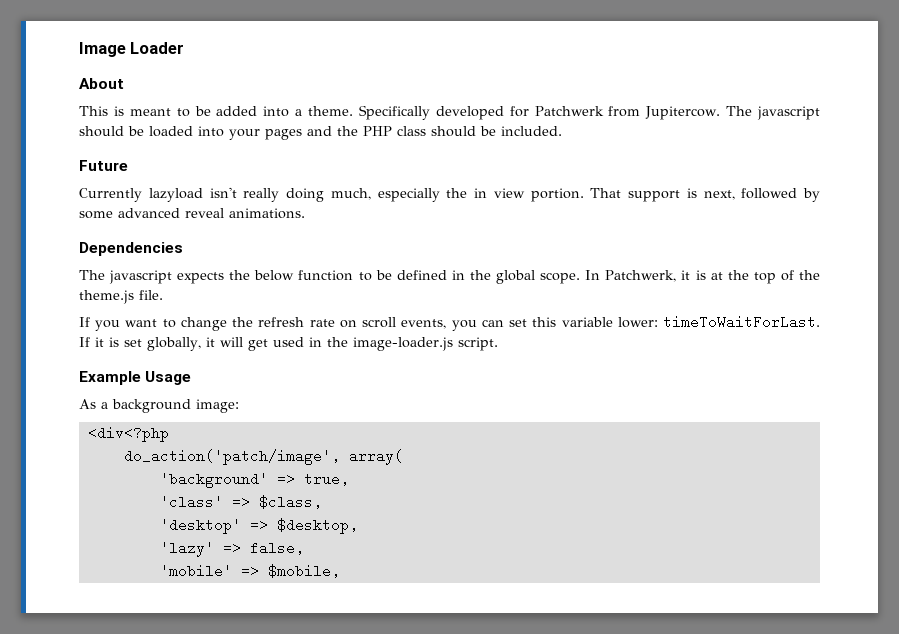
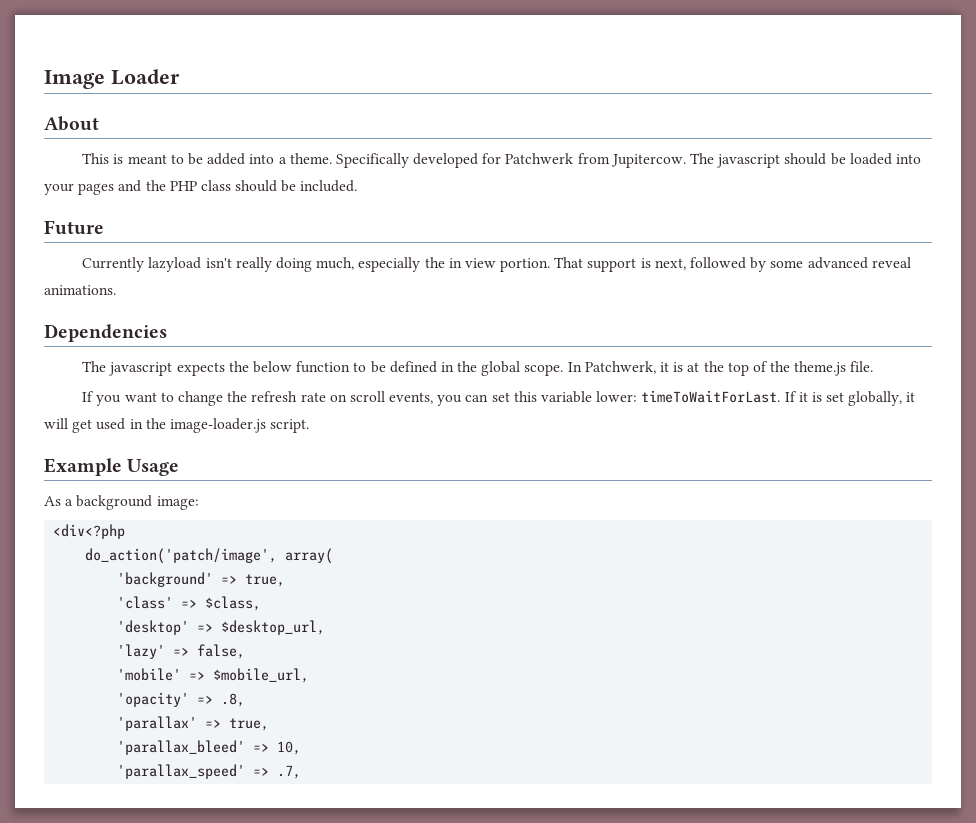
- 'desktop' => $desktop,
+ 'desktop' => $desktop_url,
- 'mobile' => $mobile,
+ 'mobile' => $mobile_url,
+ 'opacity' => .8,
+ 'parallax' => true,
+ 'parallax_bleed' => 10,
+ 'parallax_speed' => .7,

